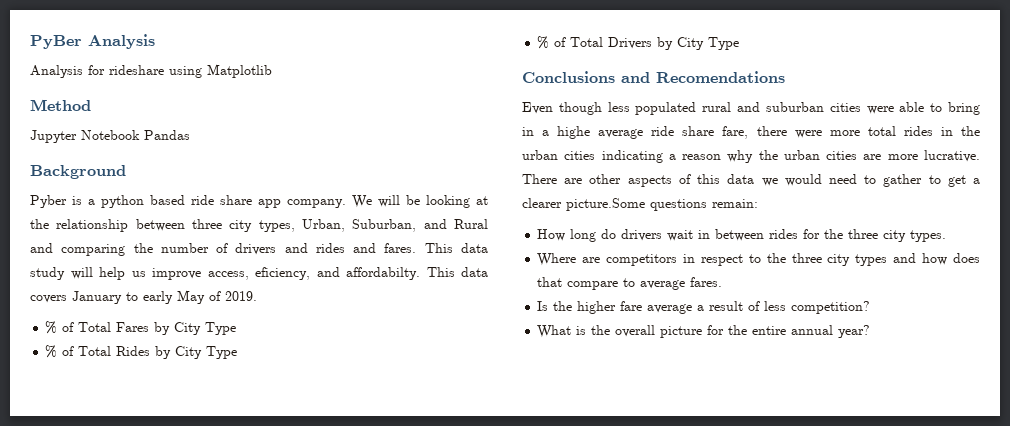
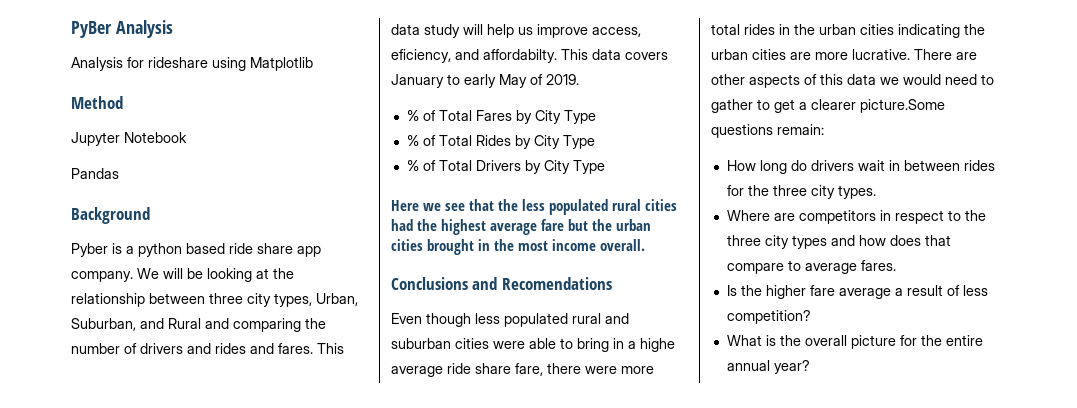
- Jupyter Notebook Pandas
+ Jupyter Notebook
+ Pandas
+ Here we see that the less populated rural cities had the highest average fare but the urban cities brought in the most income overall.
- Even though less populated rural and suburban cities were able to bring in a highe average ride share fare, there were more total rides in the urban cities indicating a reason why the urban cities are more lucrative.
+ Even though less populated rural and suburban cities were able to bring in a highe average ride share fare, there were more total rides in the urban cities indicating the urban cities are more lucrative.

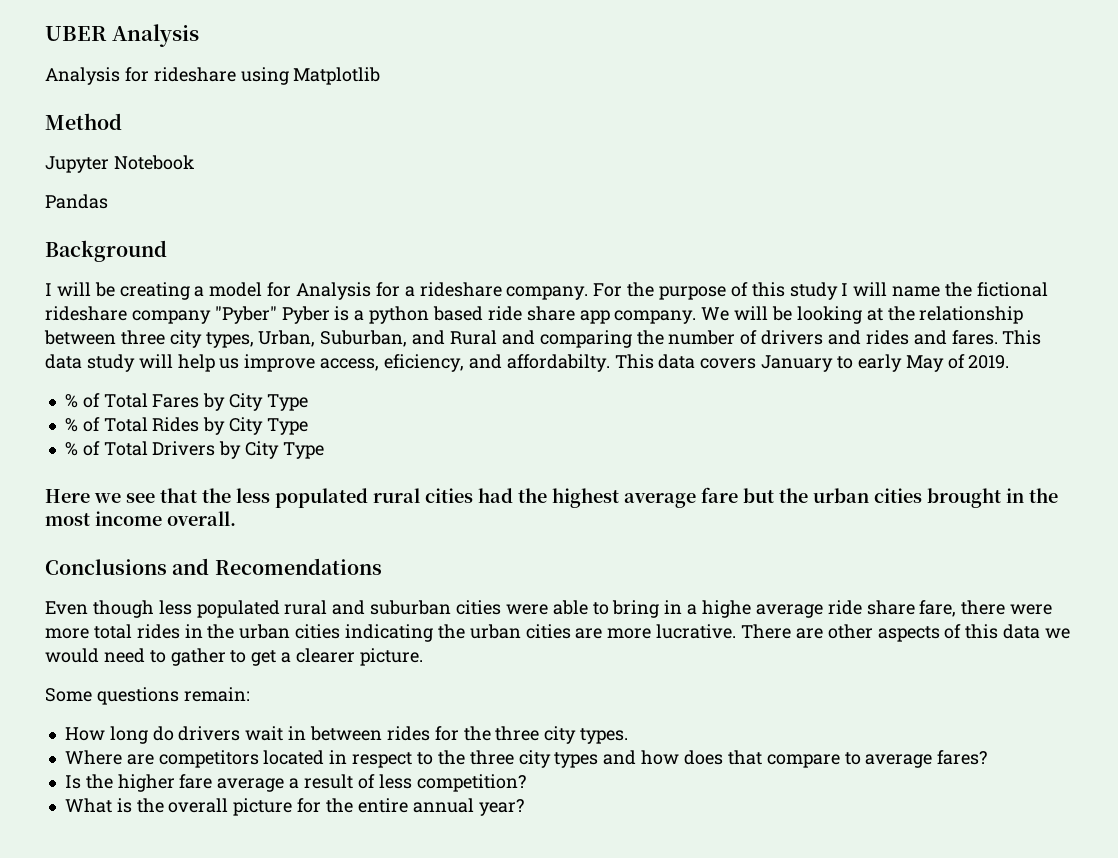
- PyBer Analysis
+ UBER Analysis
- Pyber is a python based ride share app company.
+ I will be creating a model for Analysis for a rideshare company. For the purpose of this study I will name the fictional rideshare company "Pyber" Pyber is a python based ride share app company.
- There are other aspects of this data we would need to gather to get a clearer picture.Some questions remain:
+ There are other aspects of this data we would need to gather to get a clearer picture.
+ Some questions remain:
- Where are competitors in respect to the three city types and how does that compare to average fares.
+ Where are competitors located in respect to the three city types and how does that compare to average fares?

